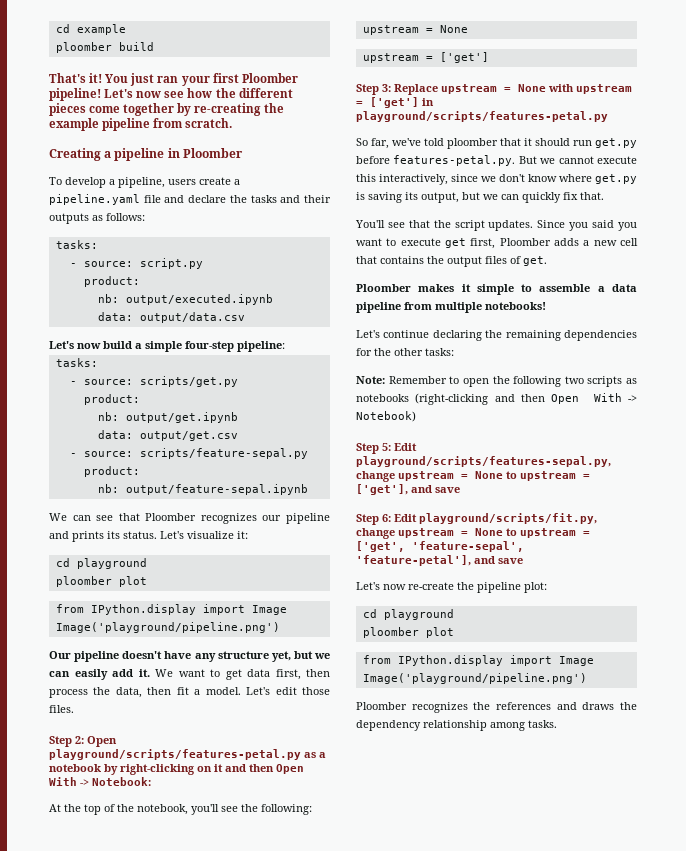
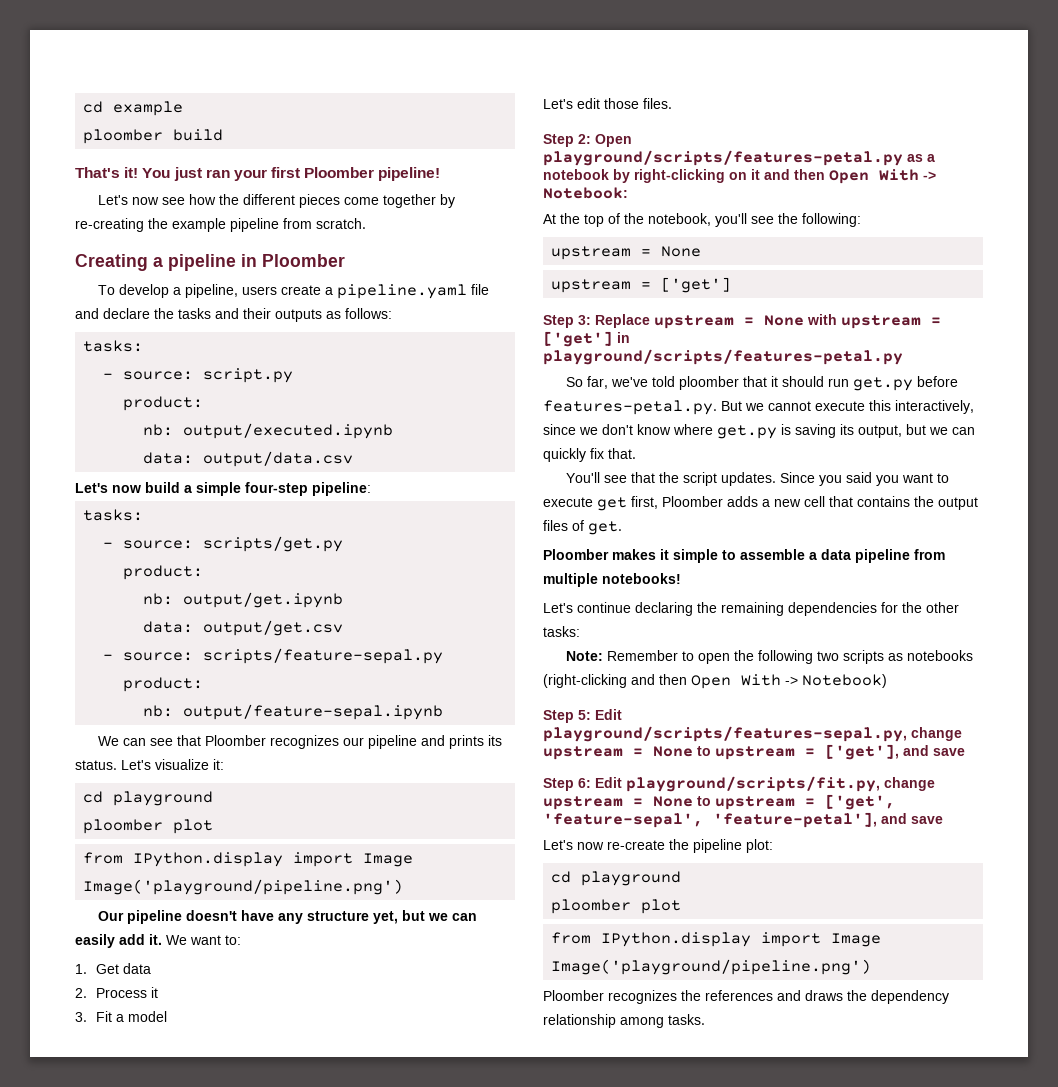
- You just ran your first Ploomber pipeline! Let's now see how the different pieces come together by re-creating the example pipeline from scratch.
+ You just ran your first Ploomber pipeline!
+ Let's now see how the different pieces come together by re-creating the example pipeline from scratch.
- We want to get data first, then process the data, then fit a model. Let's edit those files.
+ We want to:
+ 1. Get data
+ 2. Process it
+ 3. Fit a model
+ Let's edit those files.

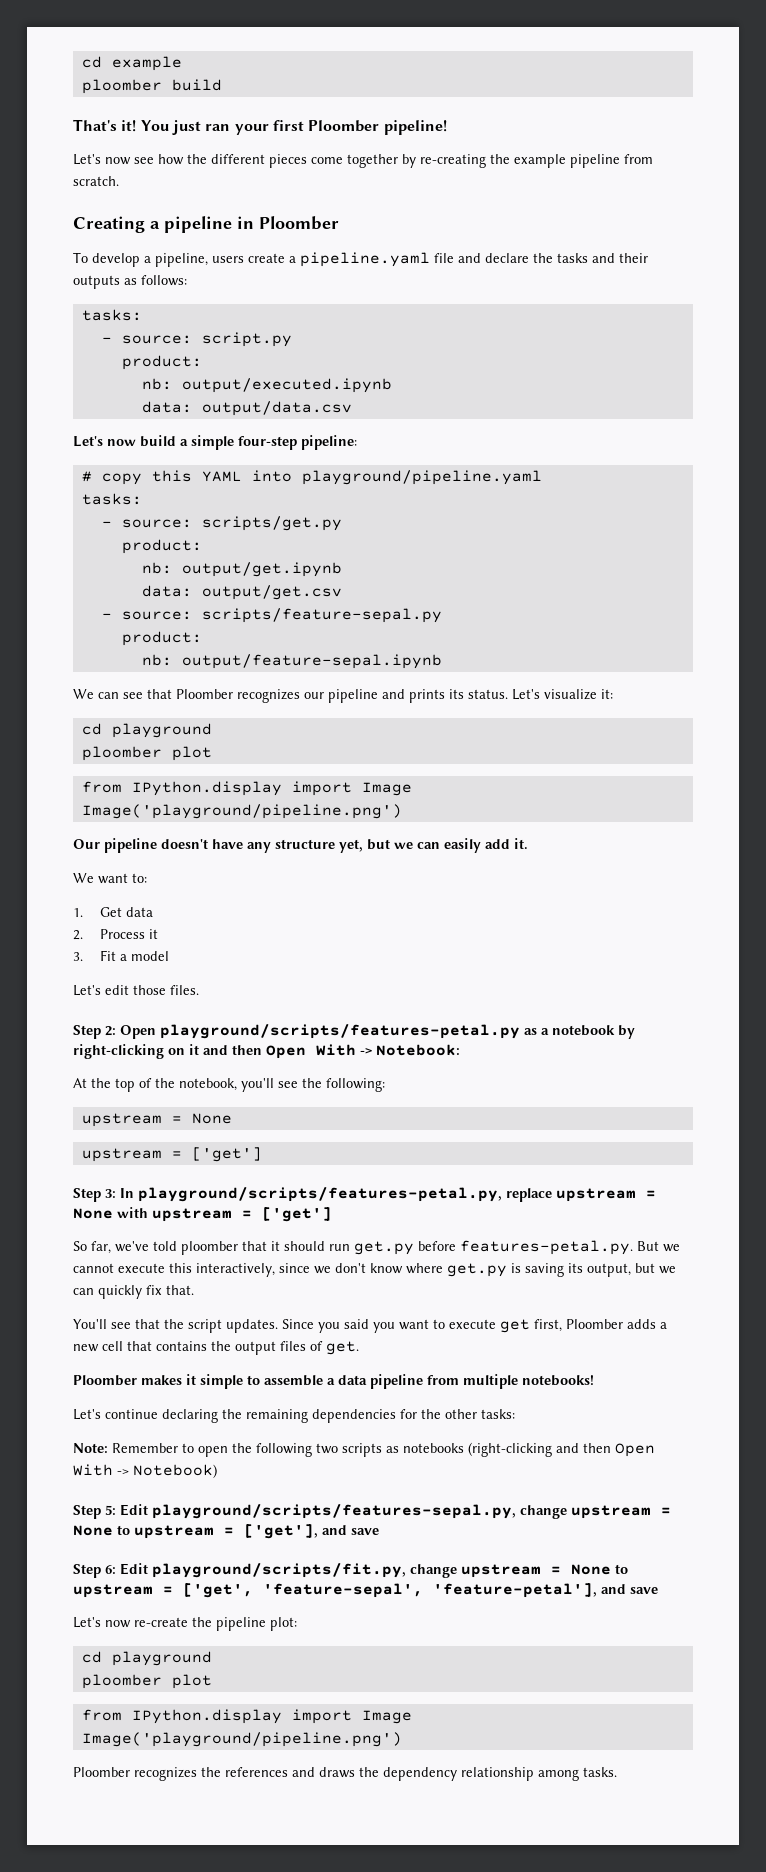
+ # copy this YAML into playground/pipeline.yaml
- Our pipeline doesn't have any structure yet, but we can easily add it. We want to:
+ Our pipeline doesn't have any structure yet, but we can easily add it.
+ We want to:
- Step 3: Replace upstream = None with upstream = ['get'] in playground/scripts/features-petal.py
+ Step 3: In playground/scripts/features-petal.py, replace upstream = None with upstream = ['get']

